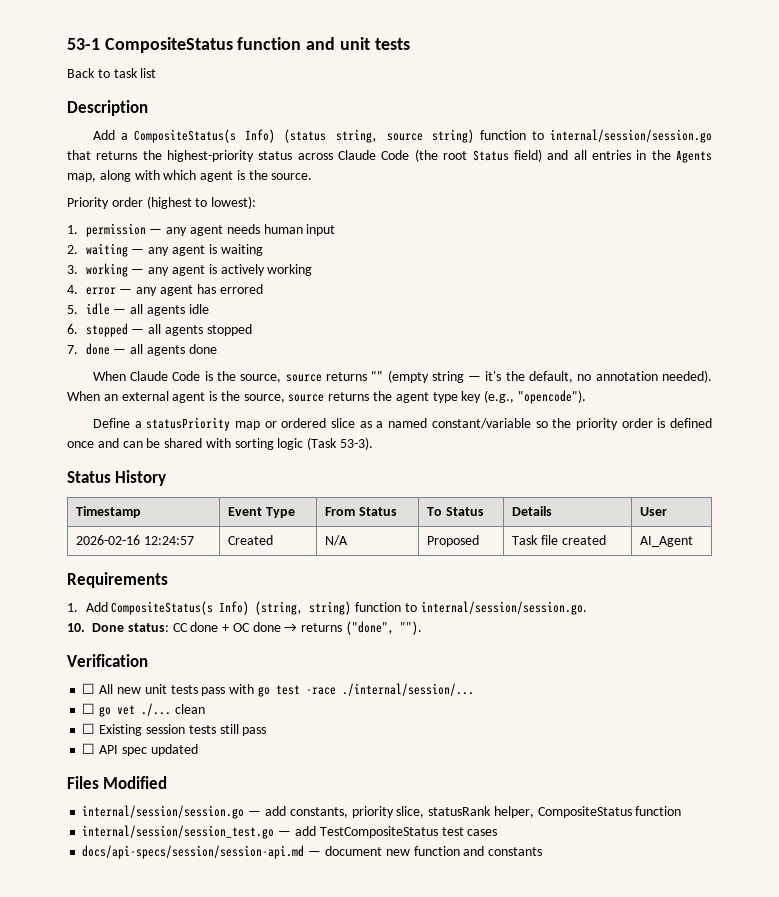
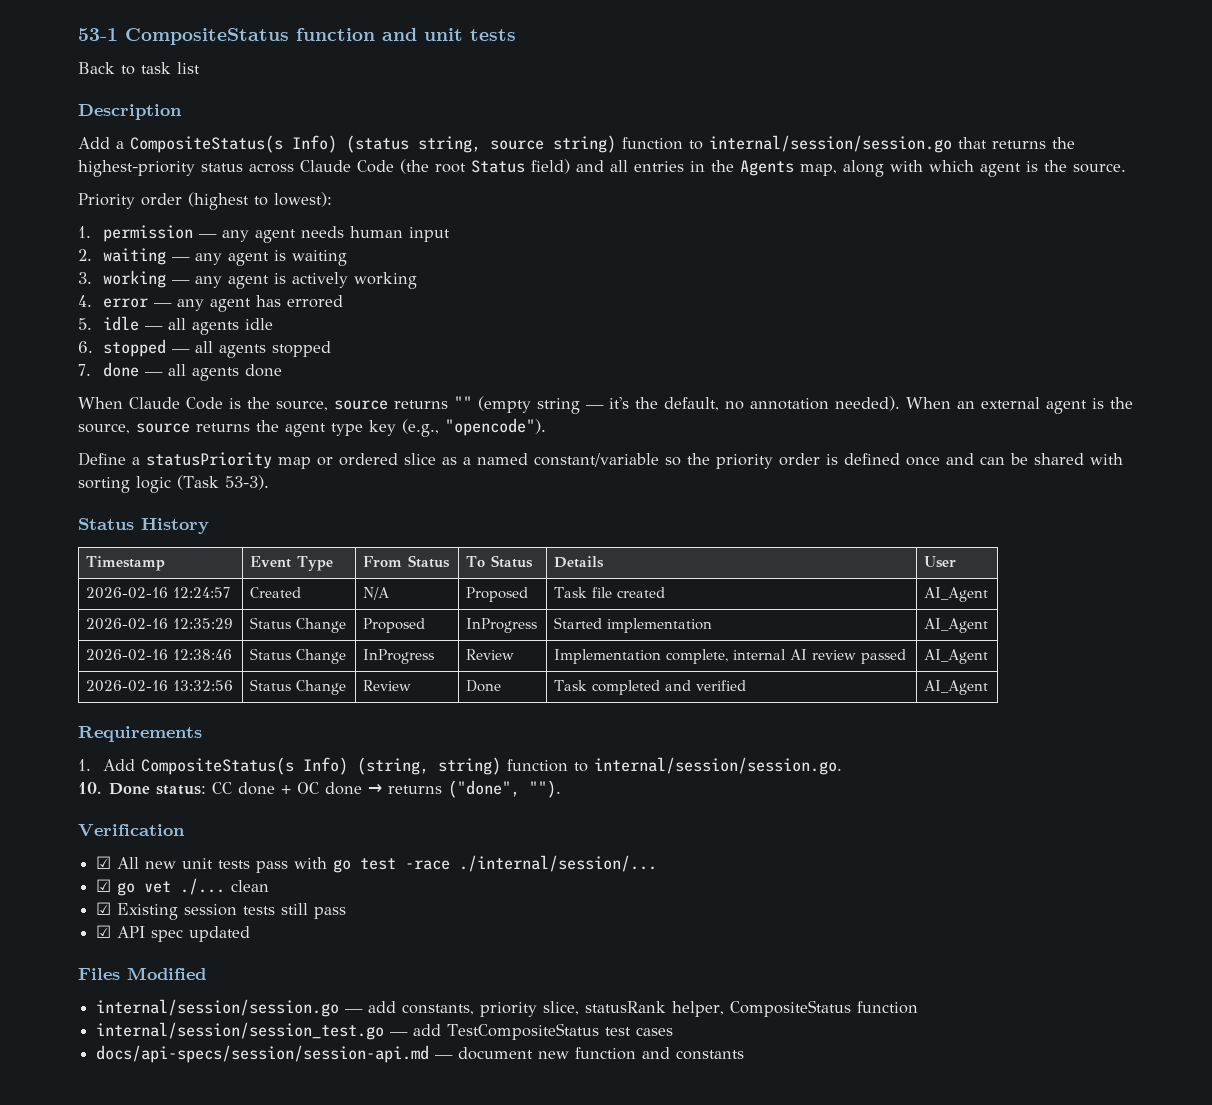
+ 2026-02-16 12:35:29 | Status Change | Proposed | InProgress | Started implementation | AI_Agent
+ 2026-02-16 12:38:46 | Status Change | InProgress | Review | Implementation complete, internal AI review passed | AI_Agent
+ 2026-02-16 13:32:56 | Status Change | Review | Done | Task completed and verified | AI_Agent
- ☐ All new unit tests pass with go test -race ./internal/session/...
+ ☑ All new unit tests pass with go test -race ./internal/session/...
- ☐ go vet ./... clean
+ ☑ go vet ./... clean
- ☐ Existing session tests still pass
+ ☑ Existing session tests still pass
- ☐ API spec updated
+ ☑ API spec updated

